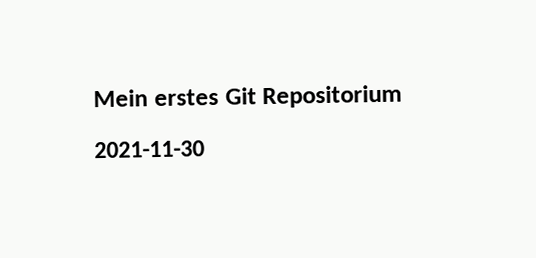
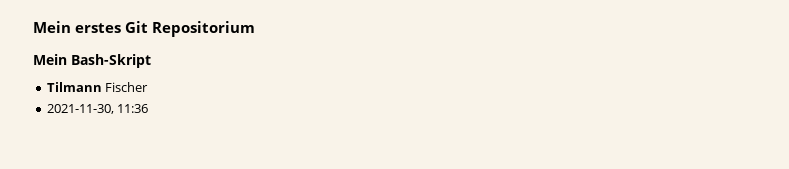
- 2021-11-30
+ Mein Bash-Skript
+ Tilmann Fischer
+ 2021-11-30, 11:36

